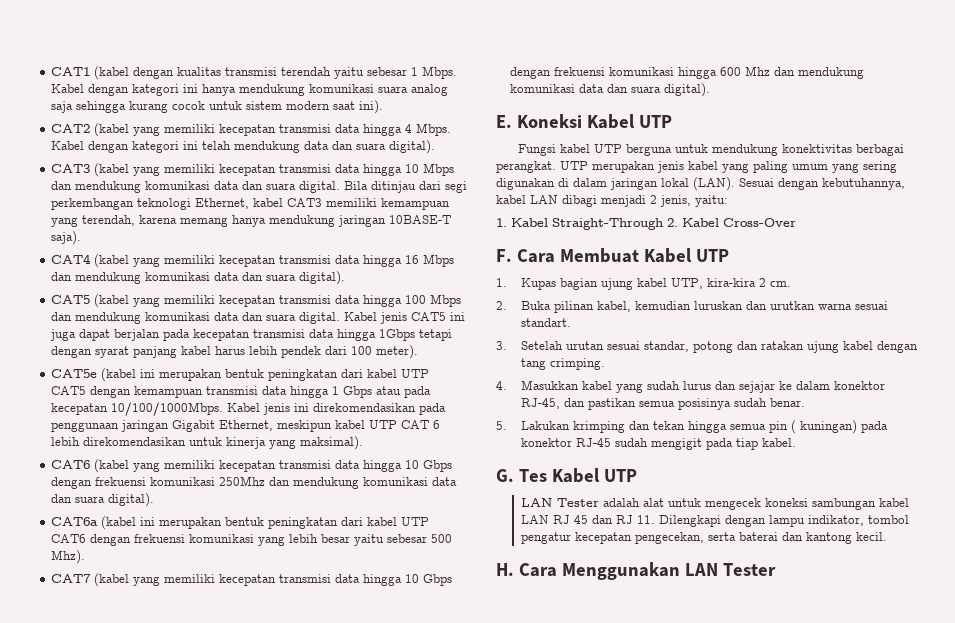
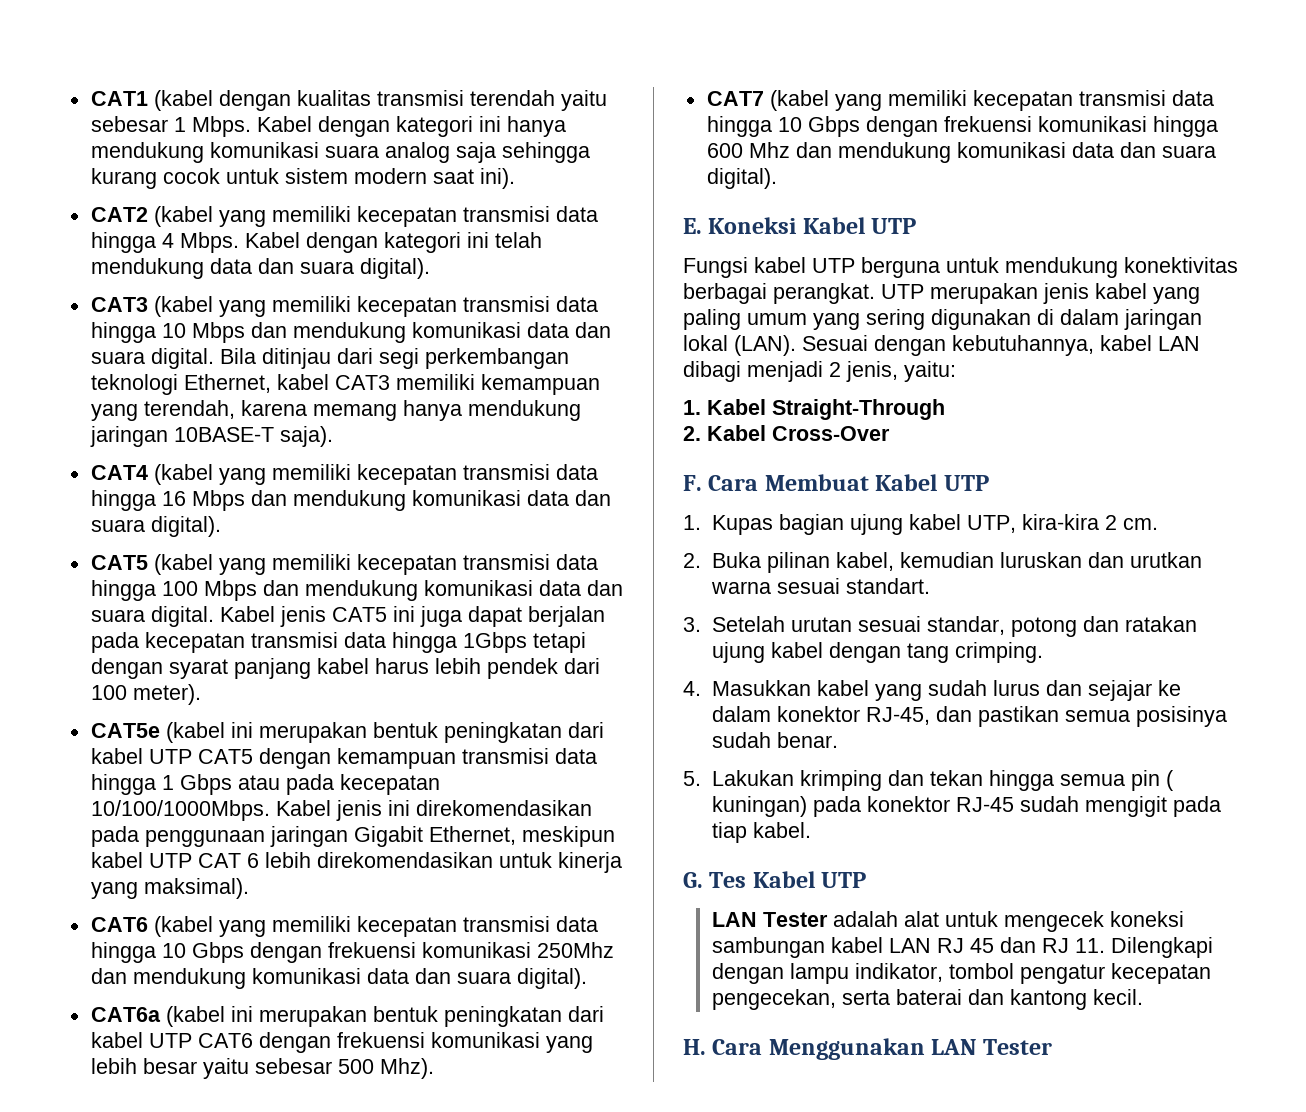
- 1. Kabel Straight-Through 2. Kabel Cross-Over
+ 1. Kabel Straight-Through
+ 2. Kabel Cross-Over

